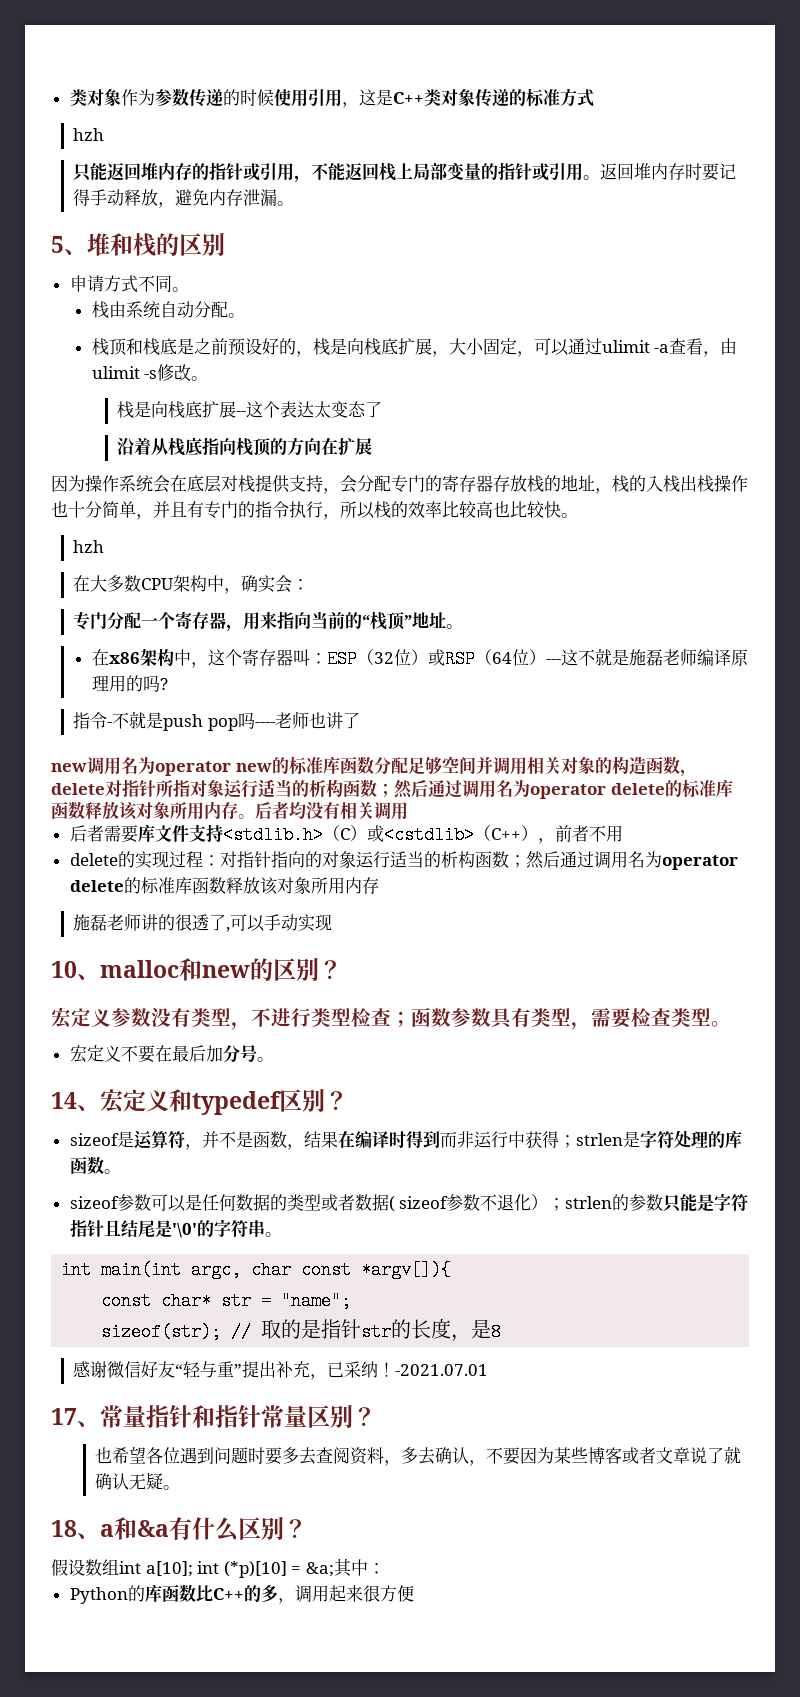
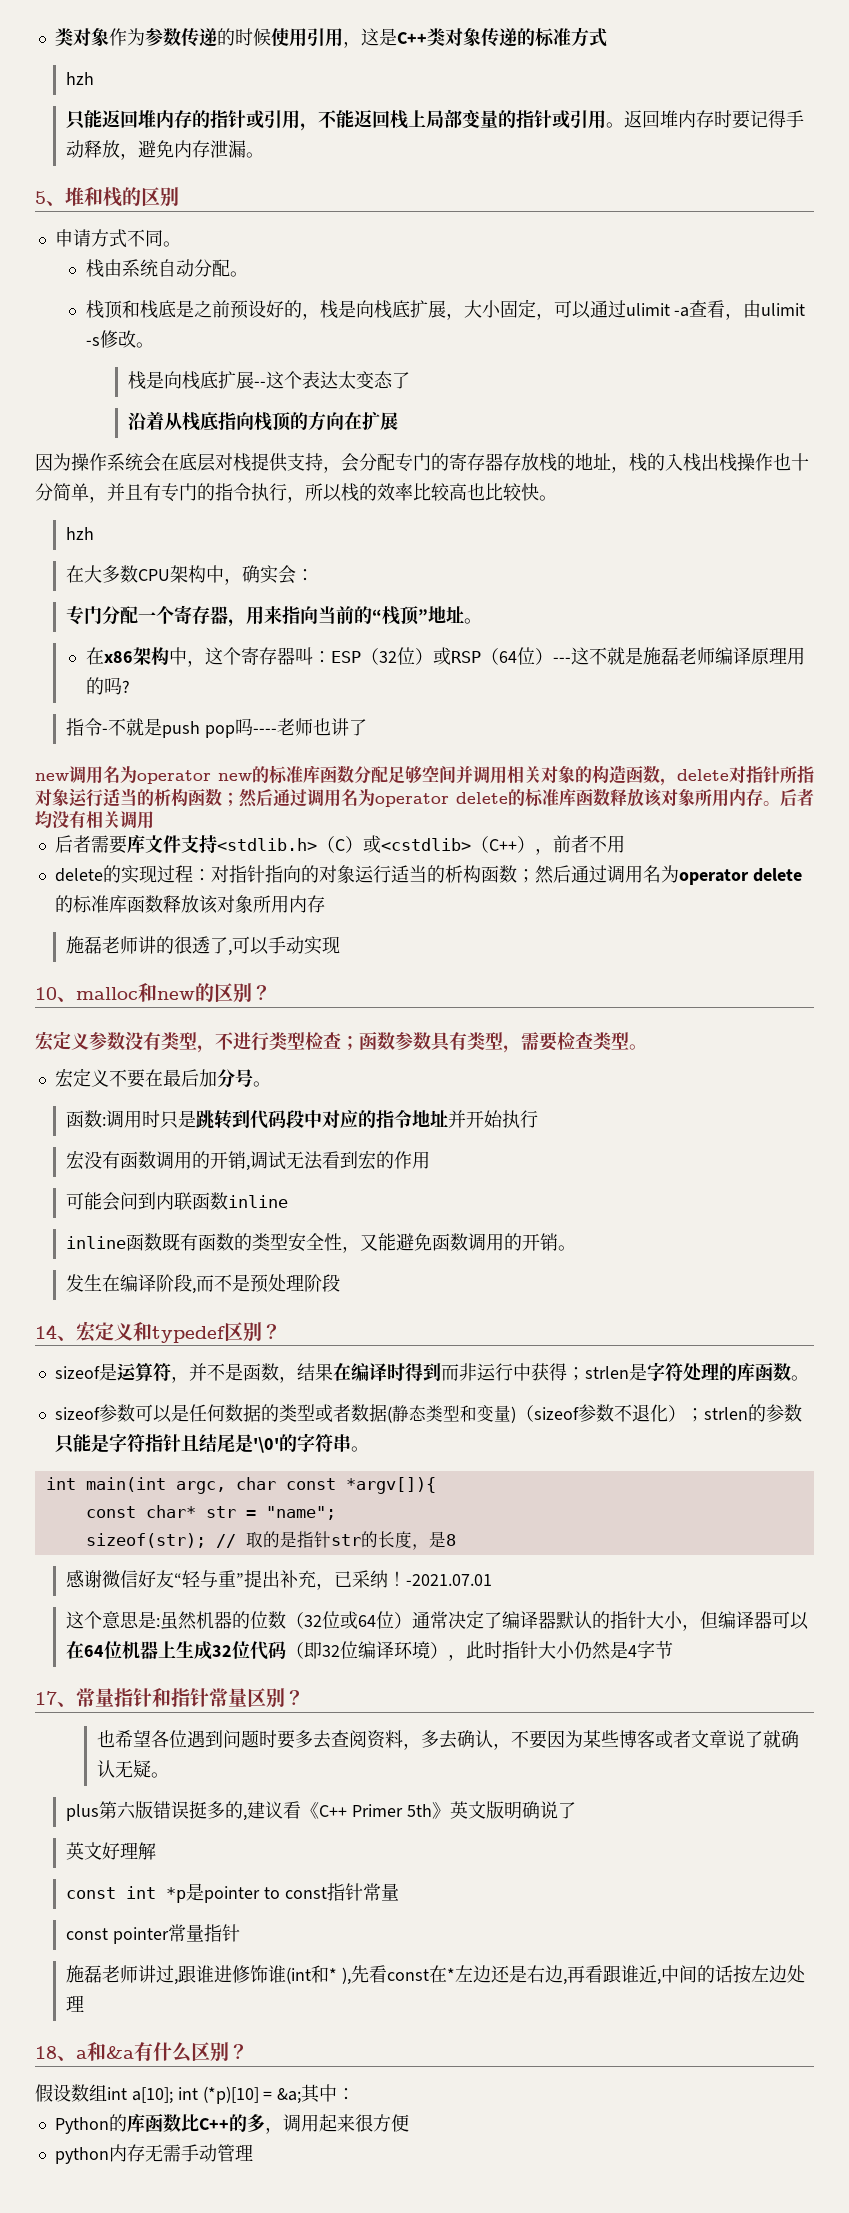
+ 函数:调用时只是跳转到代码段中对应的指令地址并开始执行
+ 宏没有函数调用的开销,调试无法看到宏的作用
+ 可能会问到内联函数inline
+ inline函数既有函数的类型安全性，又能避免函数调用的开销。
+ 发生在编译阶段,而不是预处理阶段
- sizeof参数可以是任何数据的类型或者数据( sizeof参数不退化）；strlen的参数只能是字符指针且结尾是'\0'的字符串。
+ sizeof参数可以是任何数据的类型或者数据(静态类型和变量)（sizeof参数不退化）；strlen的参数只能是字符指针且结尾是'\0'的字符串。
+ 这个意思是:虽然机器的位数（32位或64位）通常决定了编译器默认的指针大小，但编译器可以在64位机器上生成32位代码（即32位编译环境），此时指针大小仍然是4字节
+ plus第六版错误挺多的,建议看《C++ Primer 5th》英文版明确说了
+ 英文好理解
+ const int *p是pointer to const指针常量
+ const pointer常量指针
+ 施磊老师讲过,跟谁进修饰谁(int和* ),先看const在*左边还是右边,再看跟谁近,中间的话按左边处理
+ python内存无需手动管理

